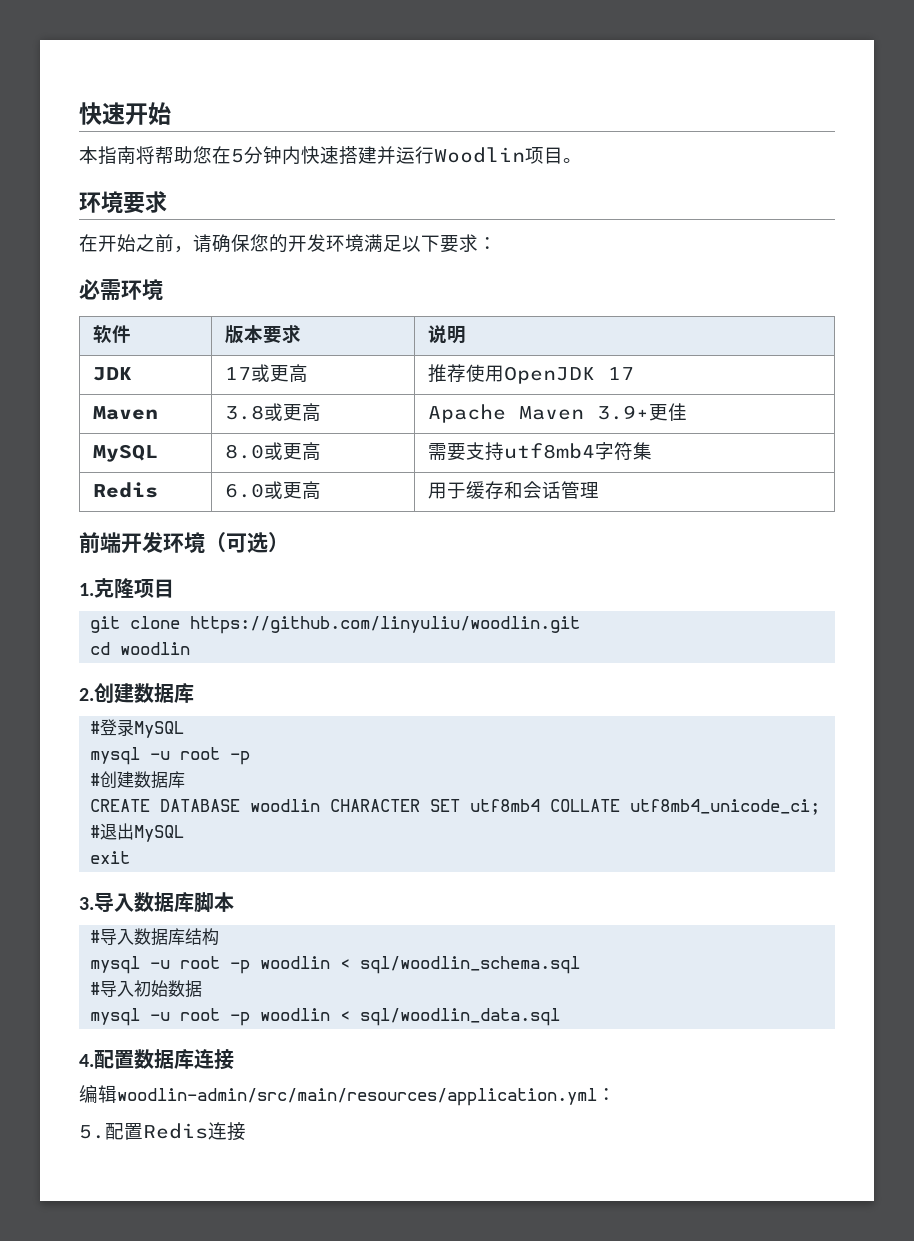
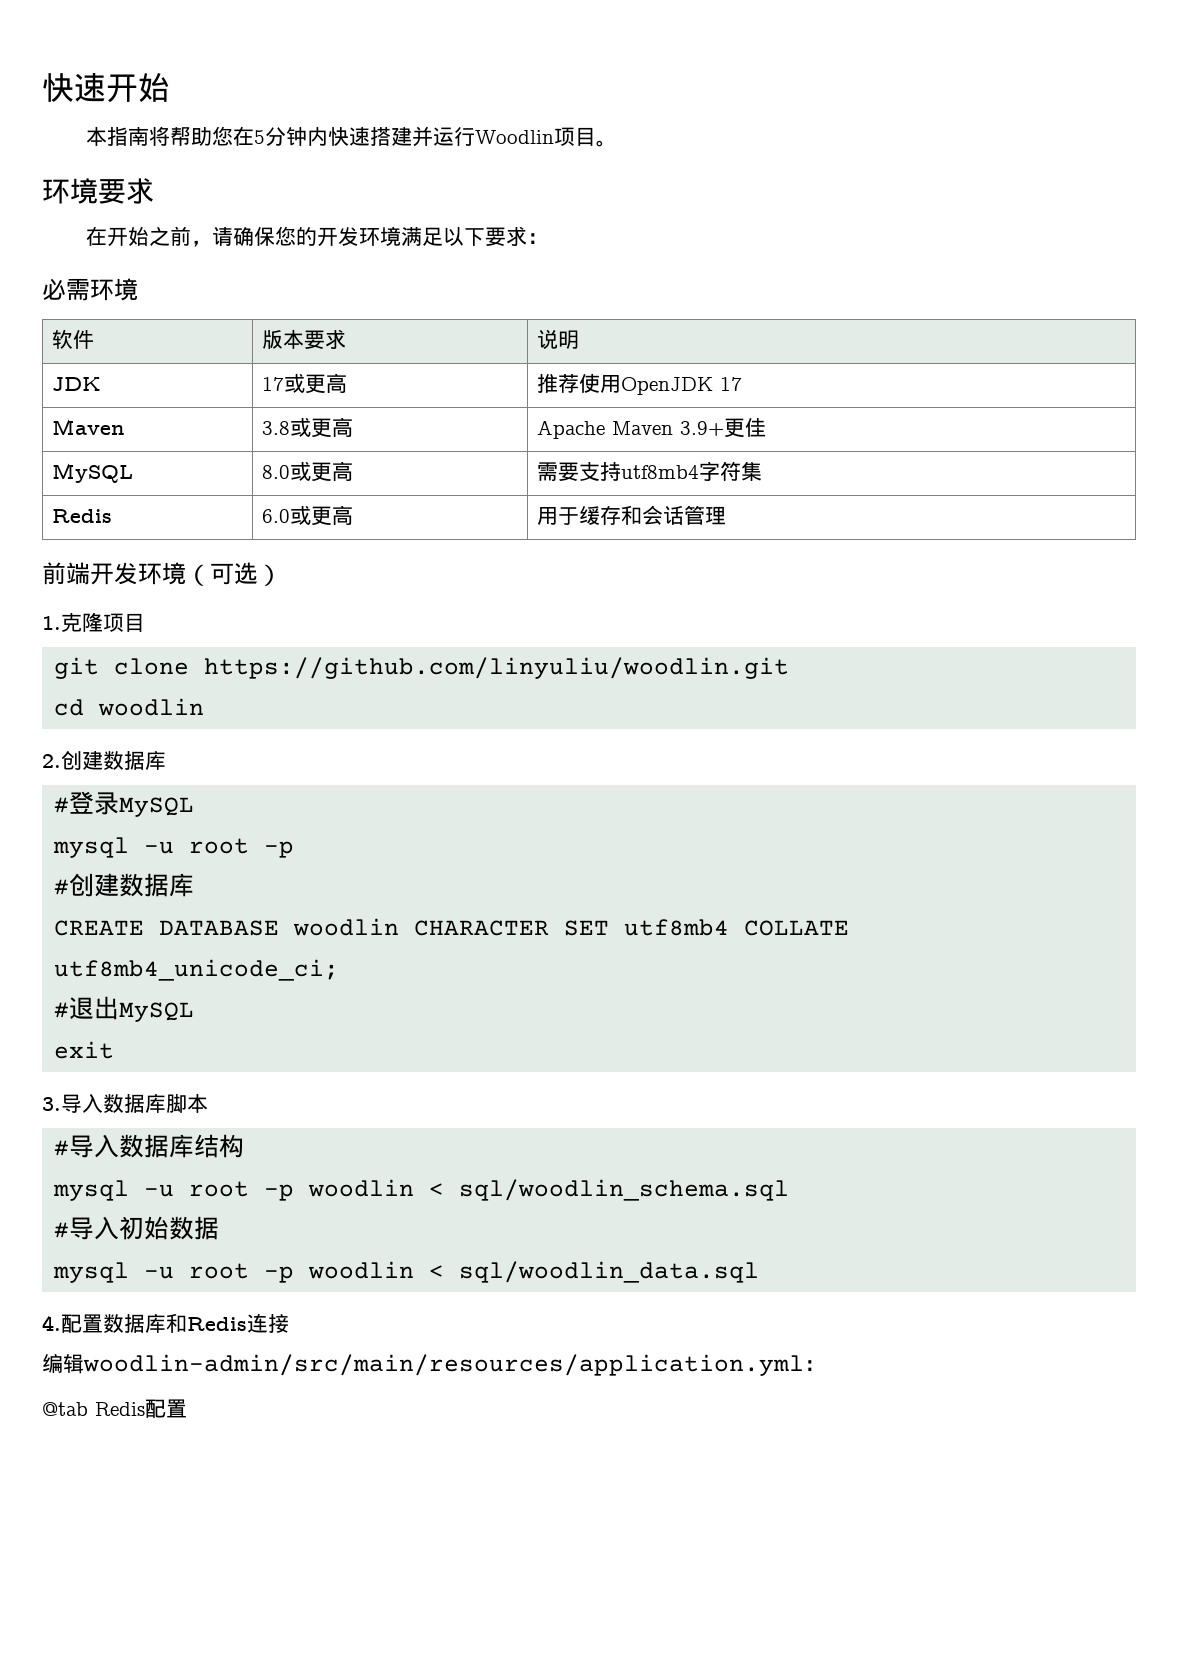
- 4.配置数据库连接
+ 4.配置数据库和Redis连接
- 5.配置Redis连接
+ @tab Redis配置

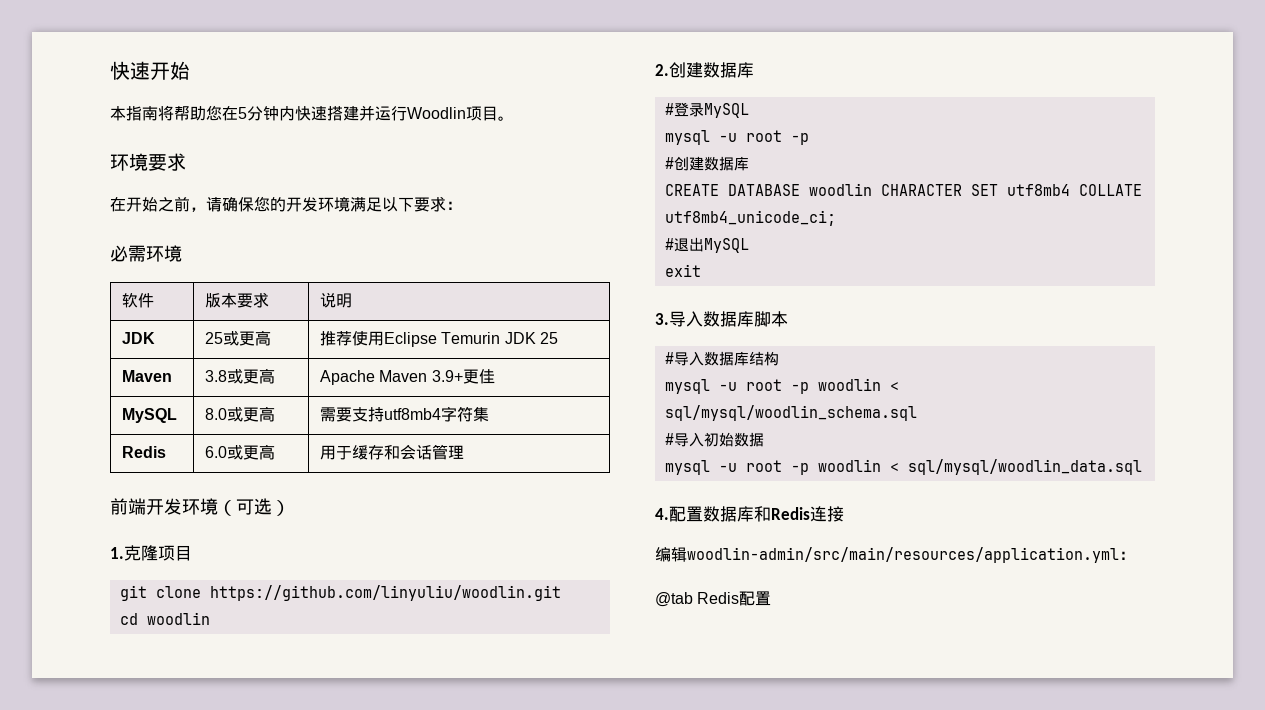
- JDK | 17或更高 | 推荐使用OpenJDK 17
+ JDK | 25或更高 | 推荐使用Eclipse Temurin JDK 25
- mysql -u root -p woodlin < sql/woodlin_schema.sql
+ mysql -u root -p woodlin < sql/mysql/woodlin_schema.sql
- mysql -u root -p woodlin < sql/woodlin_data.sql
+ mysql -u root -p woodlin < sql/mysql/woodlin_data.sql

